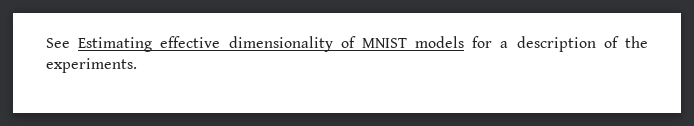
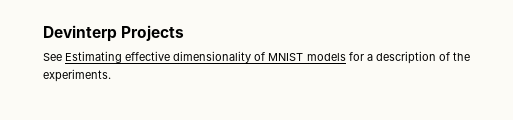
+ Devinterp Projects

